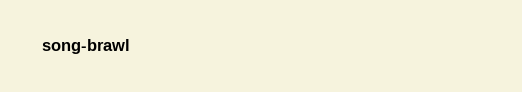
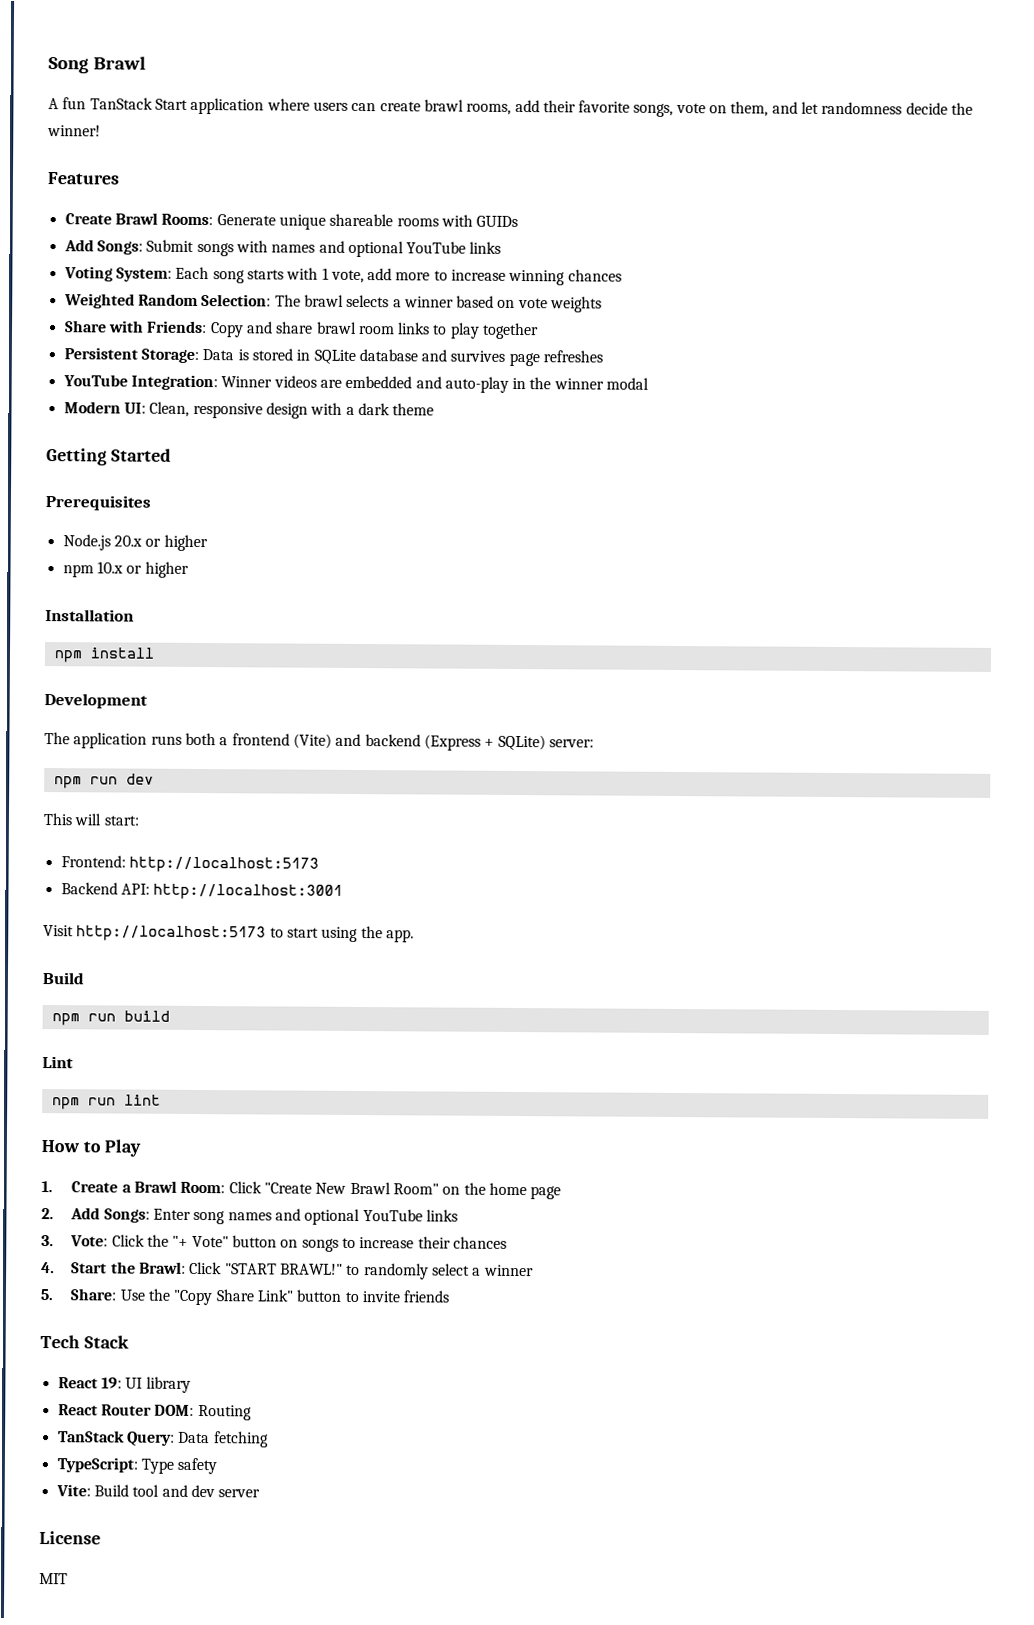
- song-brawl
+ Song Brawl
+ A fun TanStack Start application where users can create brawl rooms, add their favorite songs, vote on them, and let randomness decide the winner!
+ Features
+ Create Brawl Rooms: Generate unique shareable rooms with GUIDs
+ Add Songs: Submit songs with names and optional YouTube links
+ Voting System: Each song starts with 1 vote, add more to increase winning chances
+ Weighted Random Selection: The brawl selects a winner based on vote weights
+ Share with Friends: Copy and share brawl room links to play together
+ Persistent Storage: Data is stored in SQLite database and survives page refreshes
+ YouTube Integration: Winner videos are embedded and auto-play in the winner modal
+ Modern UI: Clean, responsive design with a dark theme
+ Getting Started
+ Prerequisites
+ Node.js 20.x or higher
+ npm 10.x or higher
+ Installation
+ npm install
+ Development
+ The application runs both a frontend (Vite) and backend (Express + SQLite) server:
+ npm run dev
+ This will start:
+ Frontend: http://localhost:5173
+ Backend API: http://localhost:3001
+ Visit http://localhost:5173 to start using the app.
+ Build
+ npm run build
+ Lint
+ npm run lint
+ How to Play
+ 1. Create a Brawl Room: Click "Create New Brawl Room" on the home page
+ 2. Add Songs: Enter song names and optional YouTube links
+ 3. Vote: Click the "+ Vote" button on songs to increase their chances
+ 4. Start the Brawl: Click "START BRAWL!" to randomly select a winner
+ 5. Share: Use the "Copy Share Link" button to invite friends
+ Tech Stack
+ React 19: UI library
+ React Router DOM: Routing
+ TanStack Query: Data fetching
+ TypeScript: Type safety
+ Vite: Build tool and dev server
+ License
+ MIT

